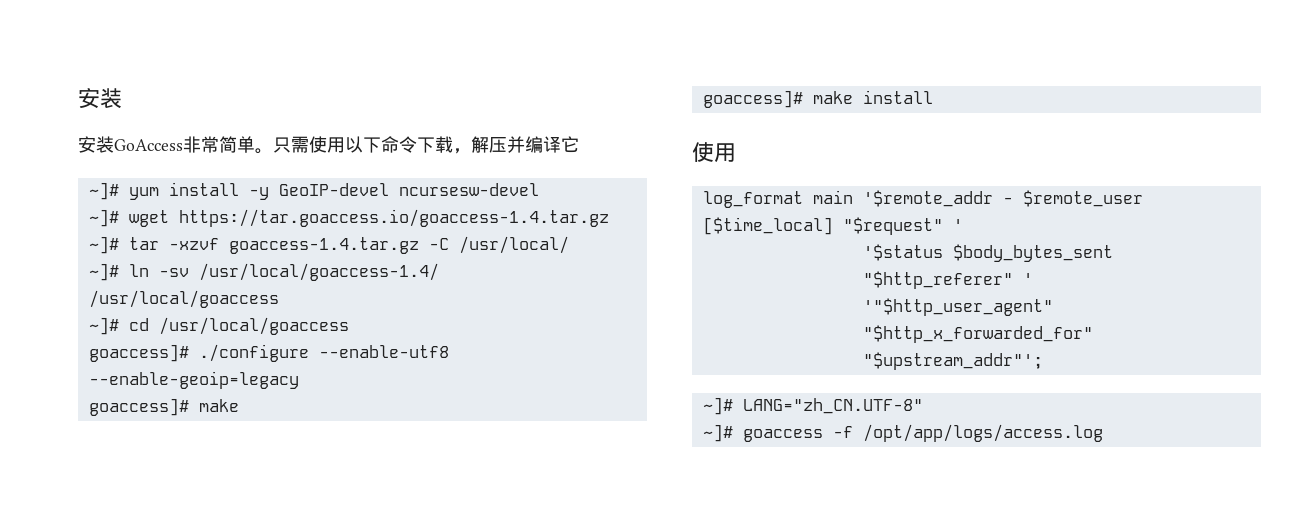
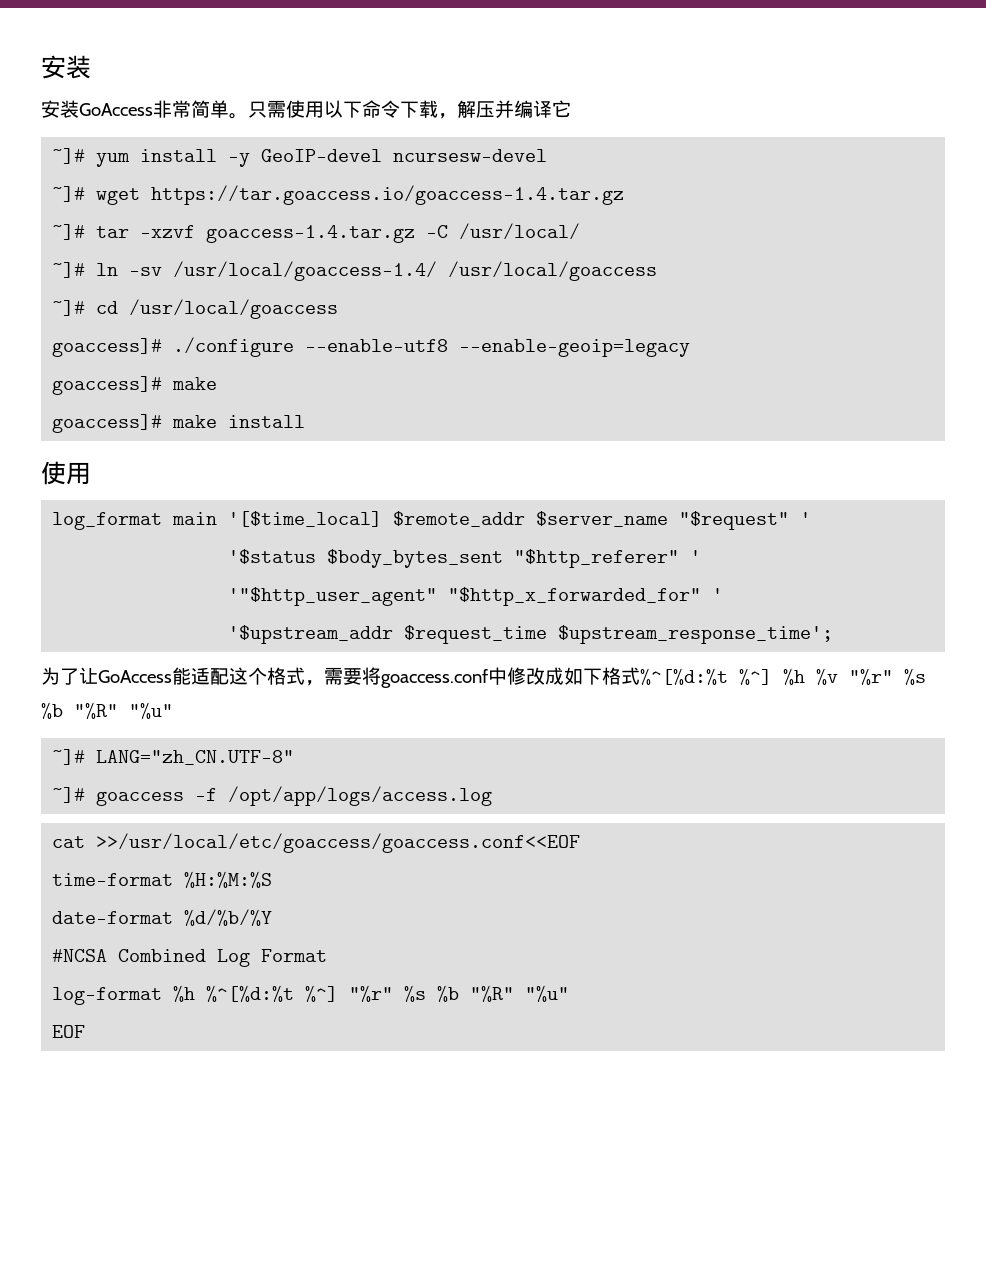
- log_format main '$remote_addr - $remote_user [$time_local] "$request" '
+ log_format main '[$time_local] $remote_addr $server_name "$request" '
- '"$http_user_agent" "$http_x_forwarded_for" "$upstream_addr"';
+ '"$http_user_agent" "$http_x_forwarded_for" '
+ '$upstream_addr $request_time $upstream_response_time';
+ 为了让GoAccess能适配这个格式，需要将goaccess.conf中修改成如下格式%^[%d:%t %^] %h %v "%r" %s %b "%R" "%u"
+ cat >>/usr/local/etc/goaccess/goaccess.conf<<EOF
+ time-format %H:%M:%S
+ date-format %d/%b/%Y
+ #NCSA Combined Log Format
+ log-format %h %^[%d:%t %^] "%r" %s %b "%R" "%u"
+ EOF

